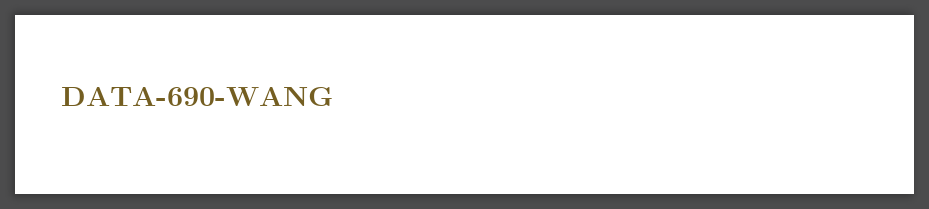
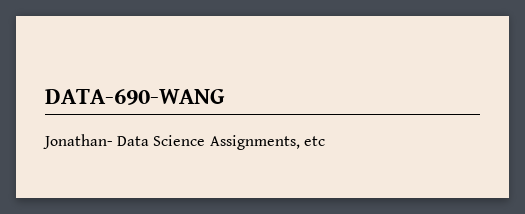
+ Jonathan- Data Science Assignments, etc

